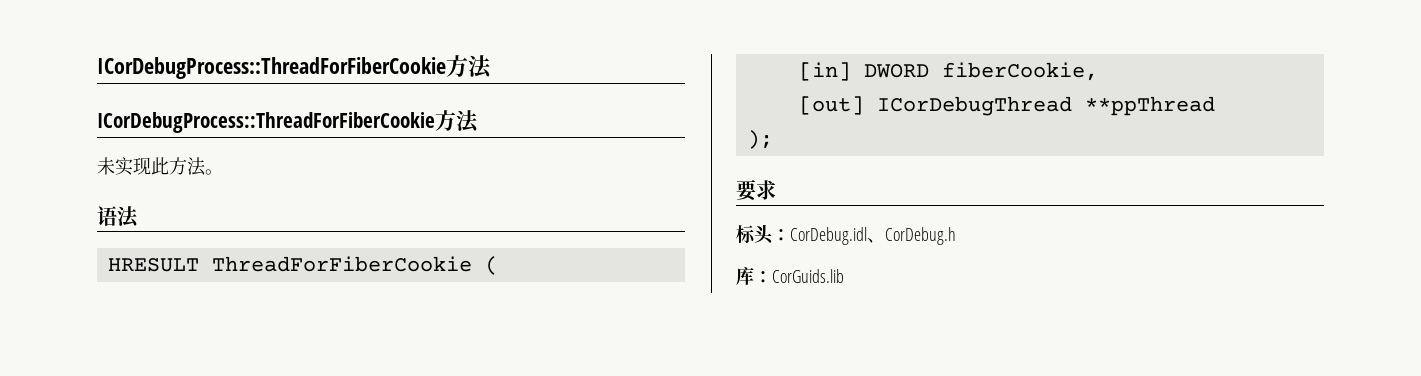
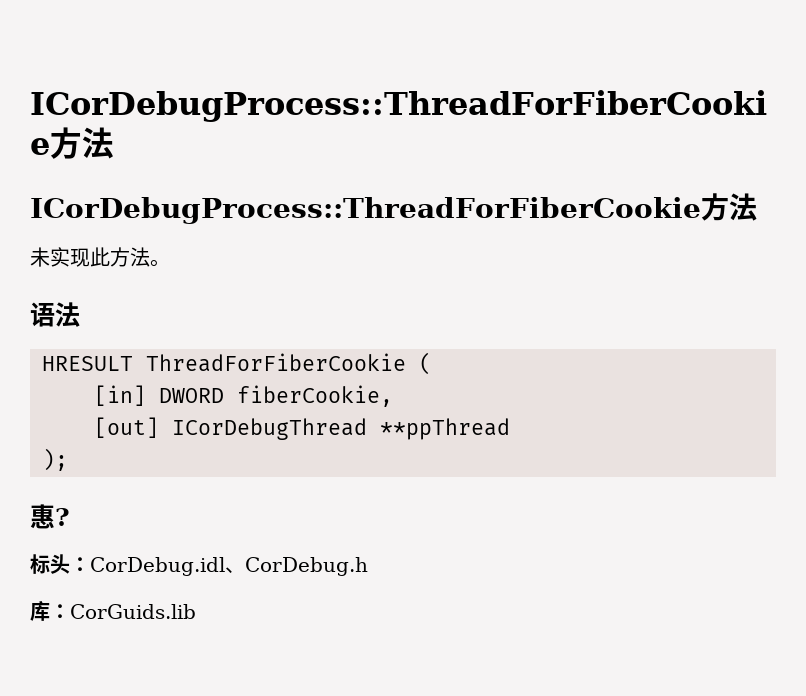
- 要求
+ 惠?

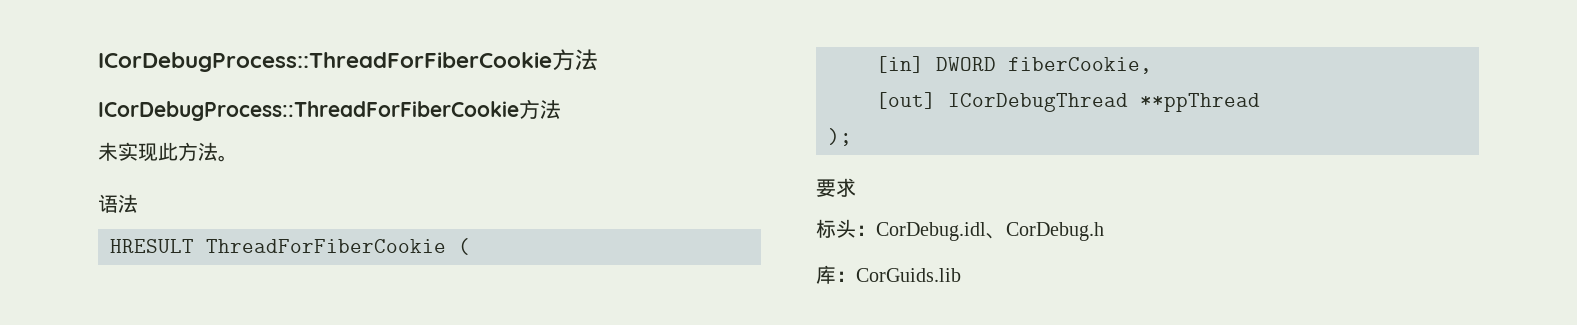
- 惠?
+ 要求

